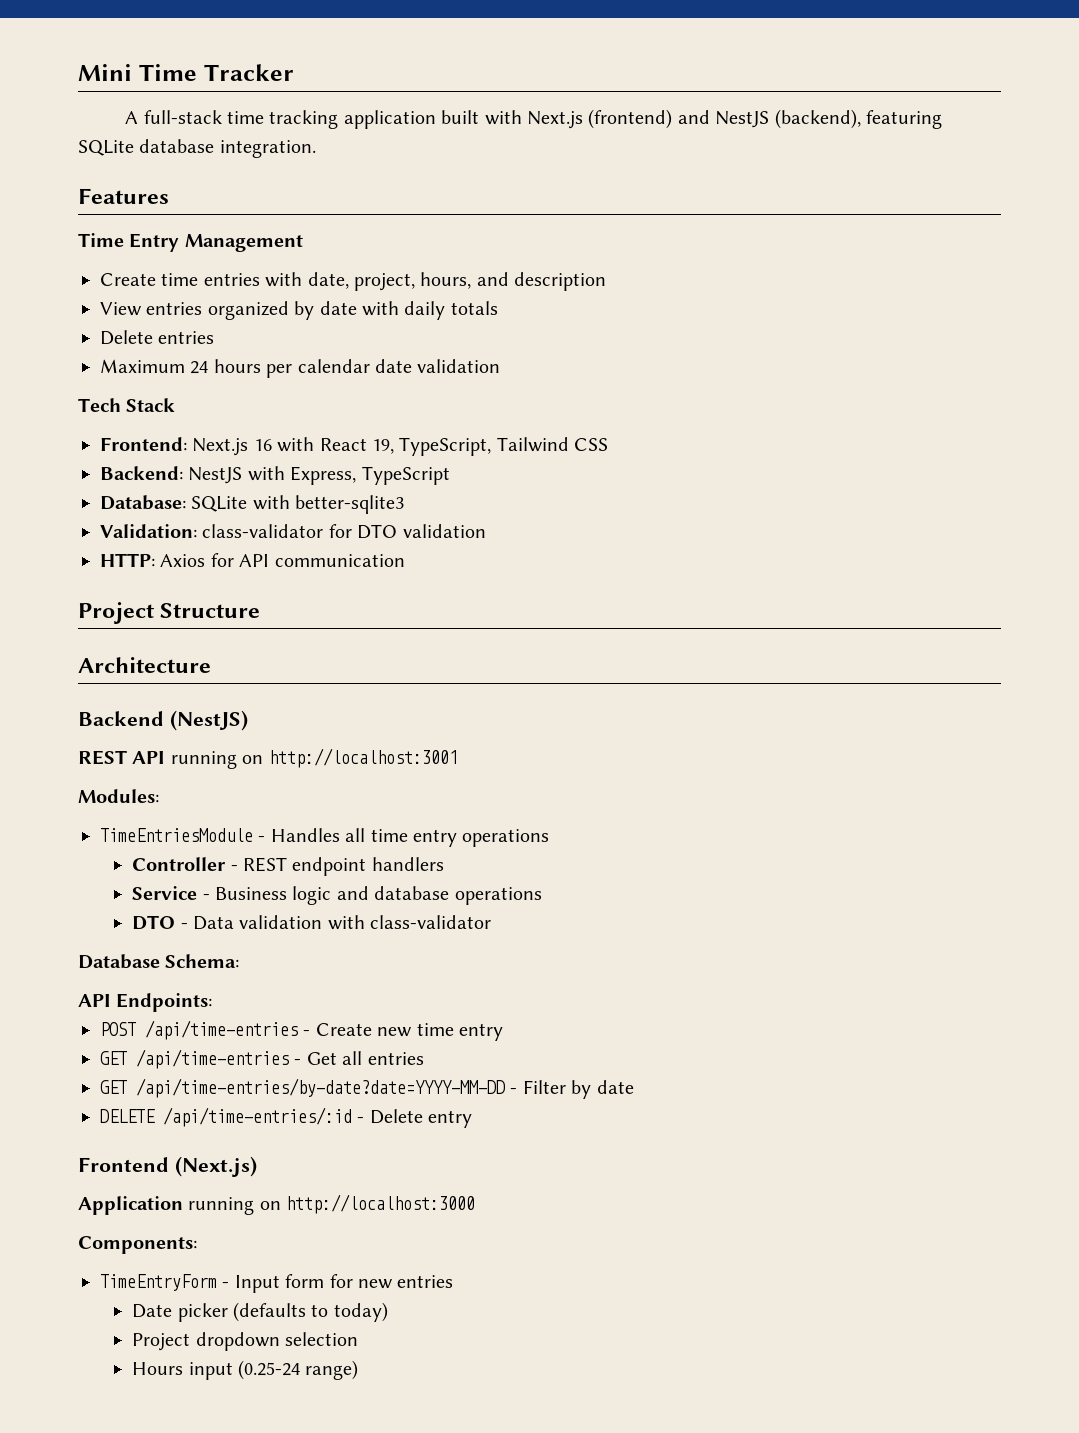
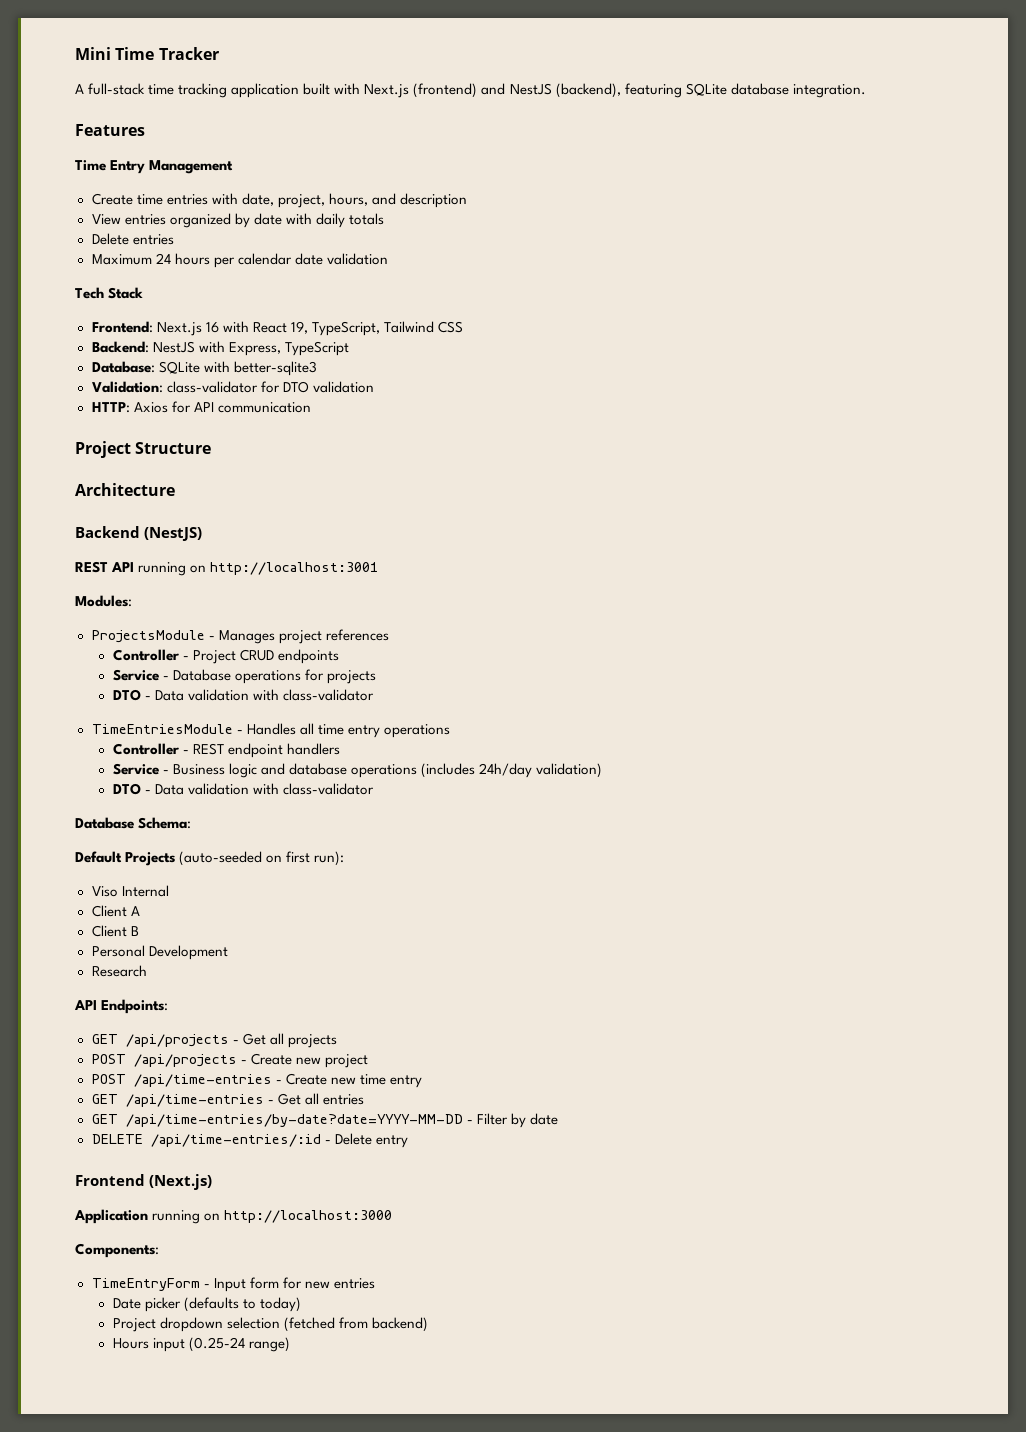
+ ProjectsModule - Manages project references
+ Controller - Project CRUD endpoints
+ Service - Database operations for projects
+ DTO - Data validation with class-validator
- Service - Business logic and database operations
+ Service - Business logic and database operations (includes 24h/day validation)
+ Default Projects (auto-seeded on first run):
+ Viso Internal
+ Client A
+ Client B
+ Personal Development
+ Research
  API Endpoints:
+ GET /api/projects - Get all projects
+ POST /api/projects - Create new project
- Project dropdown selection
+ Project dropdown selection (fetched from backend)

